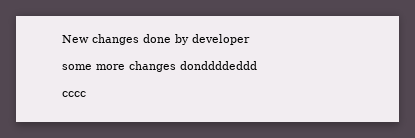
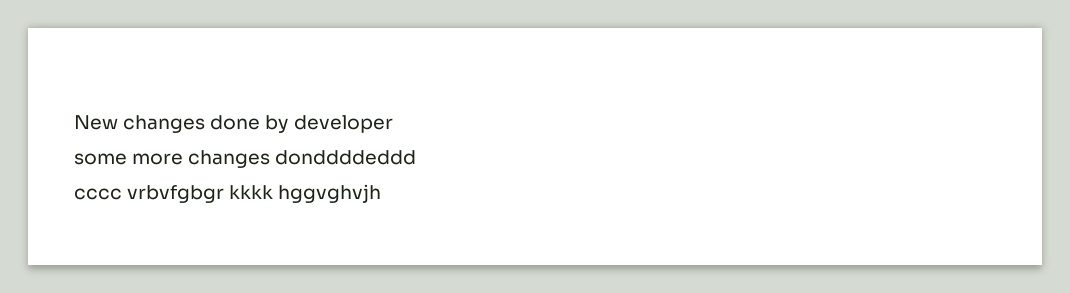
- cccc
+ cccc vrbvfgbgr kkkk hggvghvjh

